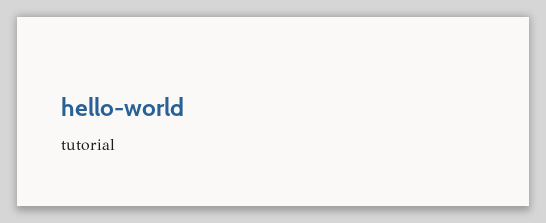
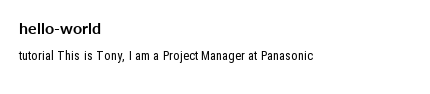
- tutorial
+ tutorial This is Tony, I am a Project Manager at Panasonic

